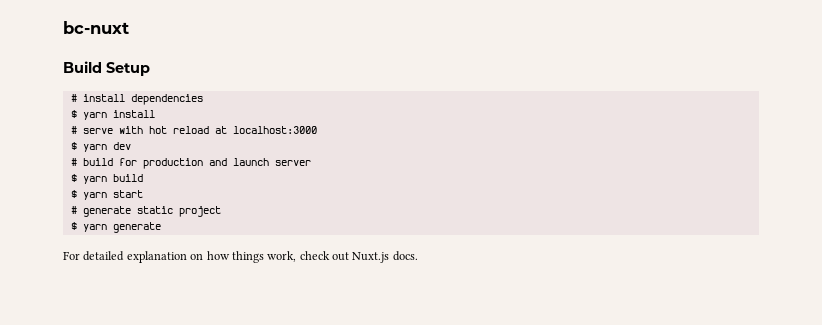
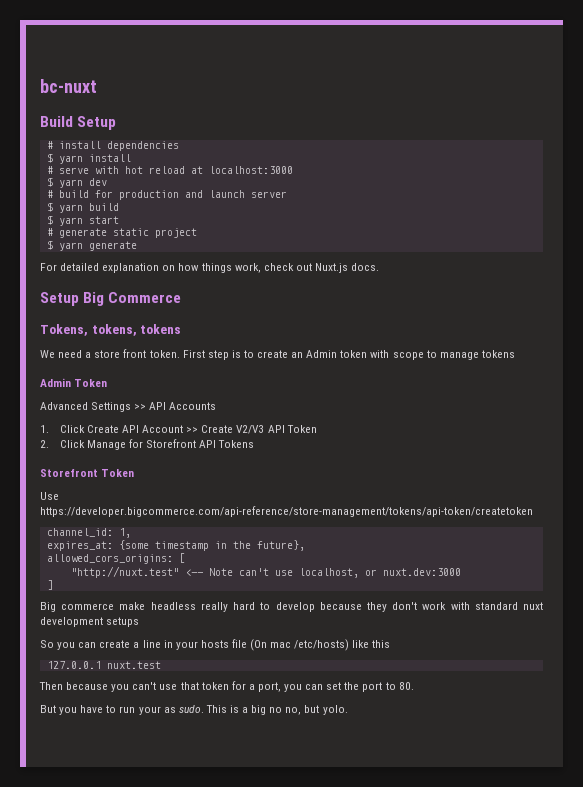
+ Setup Big Commerce
+ Tokens, tokens, tokens
+ We need a store front token. First step is to create an Admin token with scope to manage tokens
+ Admin Token
+ Advanced Settings >> API Accounts
+ 1. Click Create API Account >> Create V2/V3 API Token
+ 2. Click Manage for Storefront API Tokens
+ Storefront Token
+ Use https://developer.bigcommerce.com/api-reference/store-management/tokens/api-token/createtoken
+ channel_id: 1,
+ expires_at: {some timestamp in the future},
+ allowed_cors_origins: [
+ "http://nuxt.test" <-- Note can't use localhost, or nuxt.dev:3000
+ ]
+ Big commerce make headless really hard to develop because they don't work with standard nuxt development setups
+ So you can create a line in your hosts file (On mac /etc/hosts) like this
+ 127.0.0.1 nuxt.test
+ Then because you can't use that token for a port, you can set the port to 80.
+ But you have to run your as sudo. This is a big no no, but yolo.

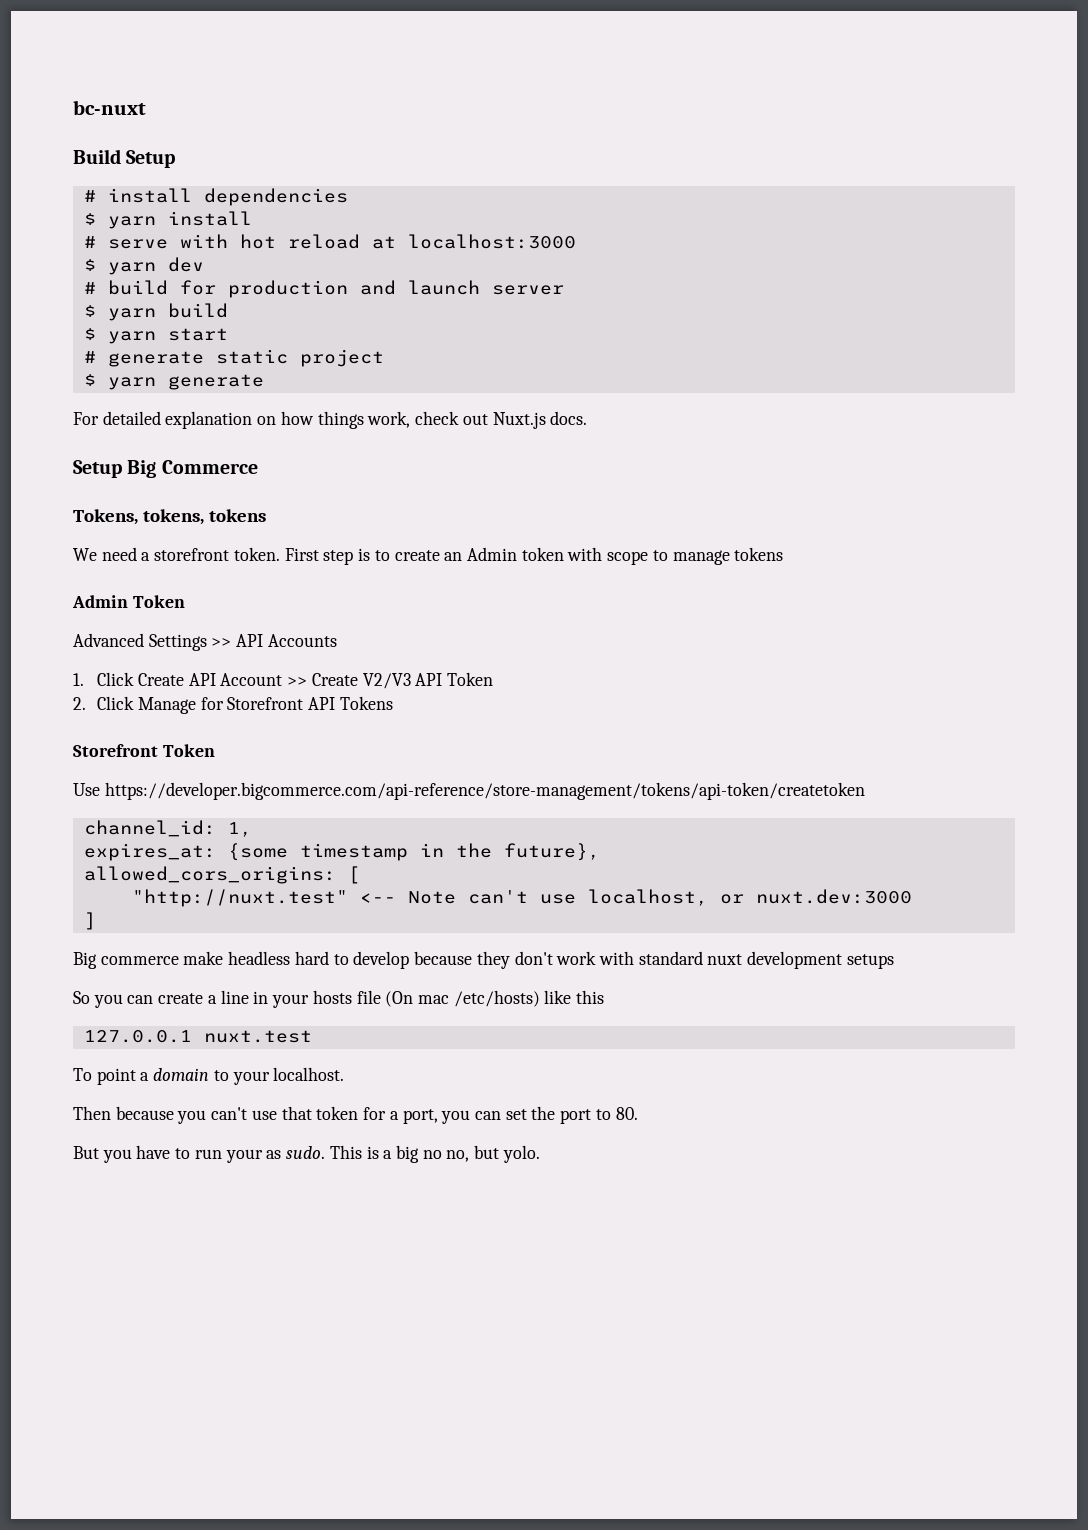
- We need a store front token.
+ We need a storefront token.
- Big commerce make headless really hard to develop because they don't work with standard nuxt development setups
+ Big commerce make headless hard to develop because they don't work with standard nuxt development setups
+ To point a domain to your localhost.

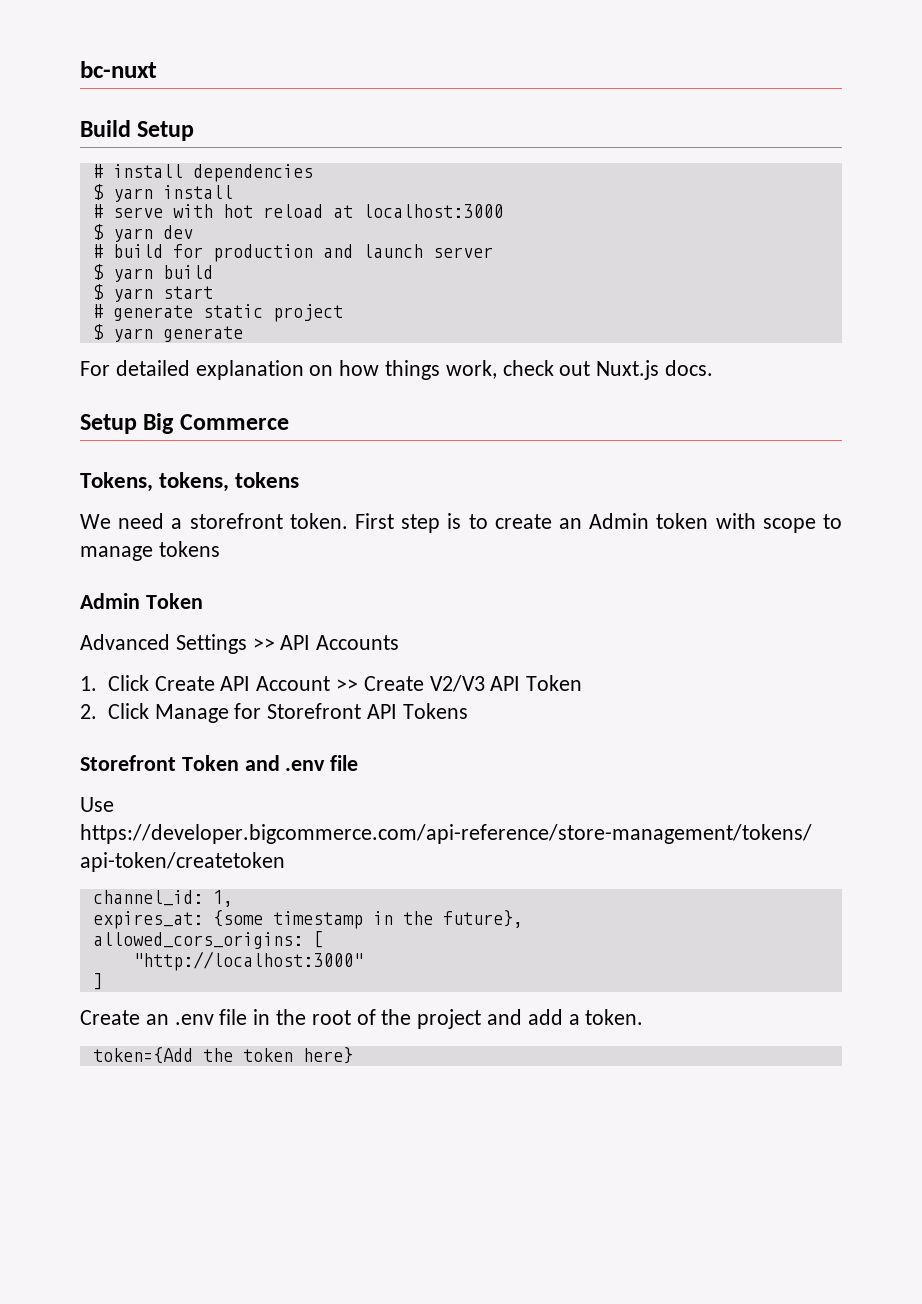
- Storefront Token
+ Storefront Token and .env file
- "http://nuxt.test" <-- Note can't use localhost, or nuxt.dev:3000
+ "http://localhost:3000"
  ]
- Big commerce make headless hard to develop because they don't work with standard nuxt development setups
- So you can create a line in your hosts file (On mac /etc/hosts) like this
- 127.0.0.1 nuxt.test
- To point a domain to your localhost.
- Then because you can't use that token for a port, you can set the port to 80.
- But you have to run your as sudo. This is a big no no, but yolo.
+ Create an .env file in the root of the project and add a token.
+ token={Add the token here}

